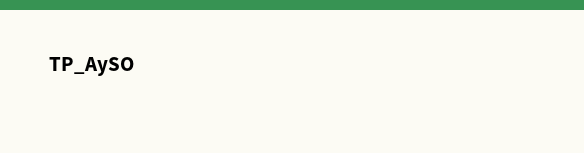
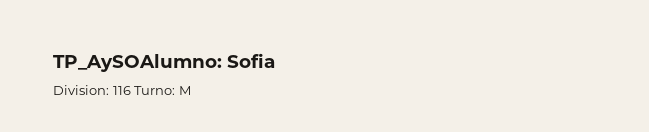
- TP_AySO
+ TP_AySOAlumno: Sofia
+ Division: 116 Turno: M

